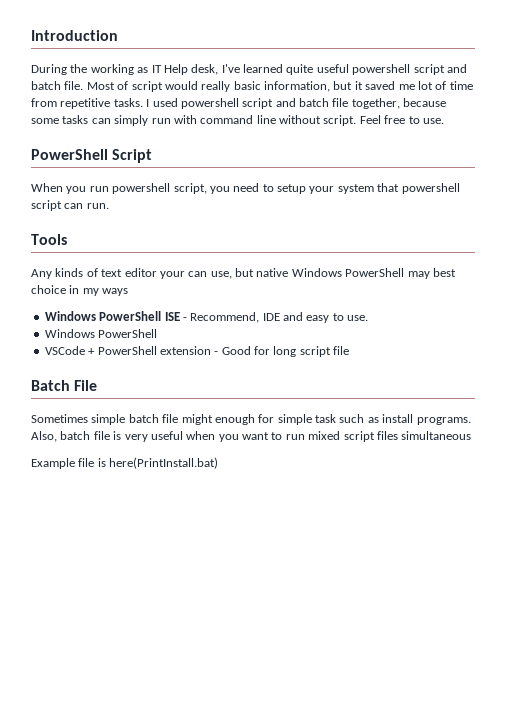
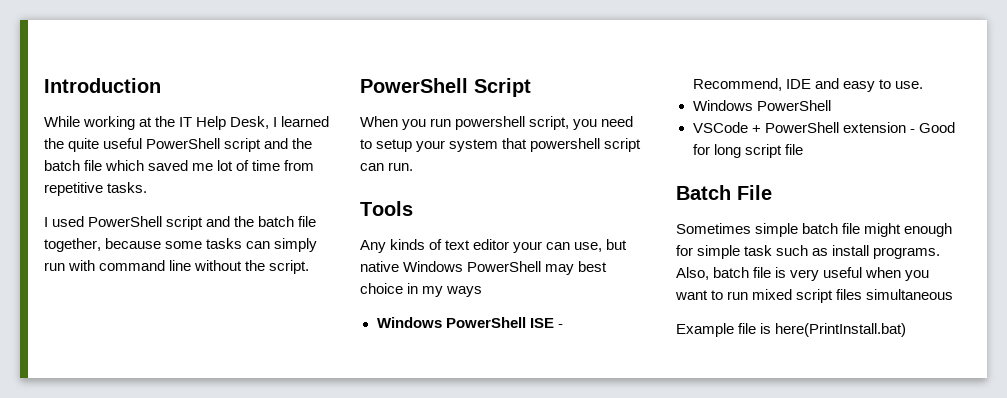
- During the working as IT Help desk, I've learned quite useful powershell script and batch file. Most of script would really basic information, but it saved me lot of time from repetitive tasks. I used powershell script and batch file together, because some tasks can simply run with command line without script. Feel free to use.
+ While working at the IT Help Desk, I learned the quite useful PowerShell script and the batch file which saved me lot of time from repetitive tasks.
+ I used PowerShell script and the batch file together, because some tasks can simply run with command line without the script.

